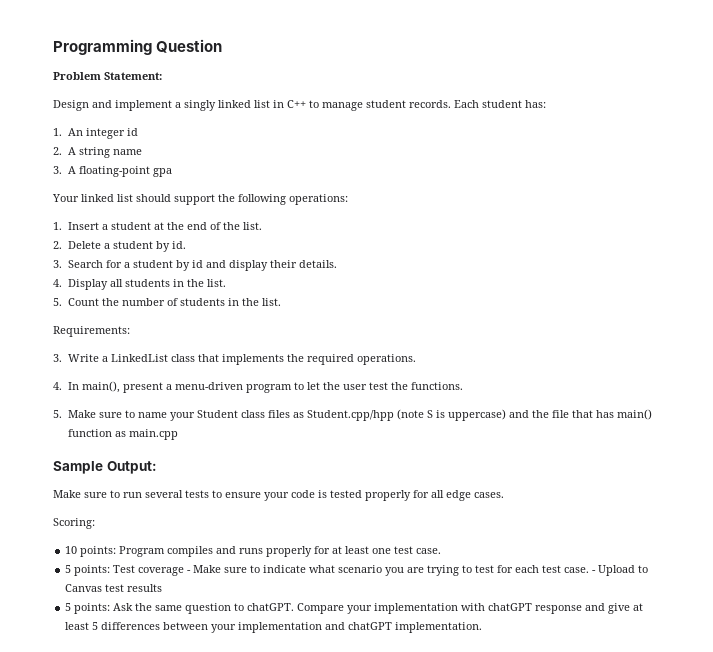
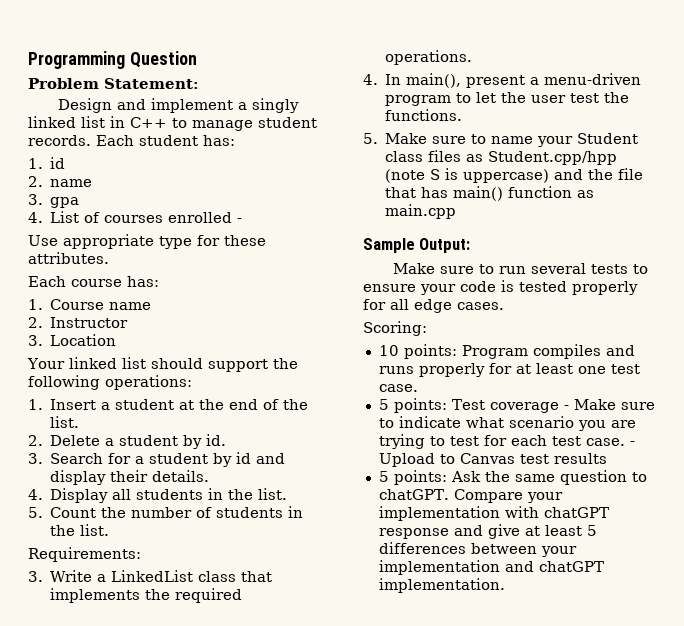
- 1. An integer id
+ 1. id
- 2. A string name
+ 2. name
- 3. A floating-point gpa
+ 3. gpa
+ 4. List of courses enrolled -
+ Use appropriate type for these attributes.
+ Each course has:
+ 1. Course name
+ 2. Instructor
+ 3. Location

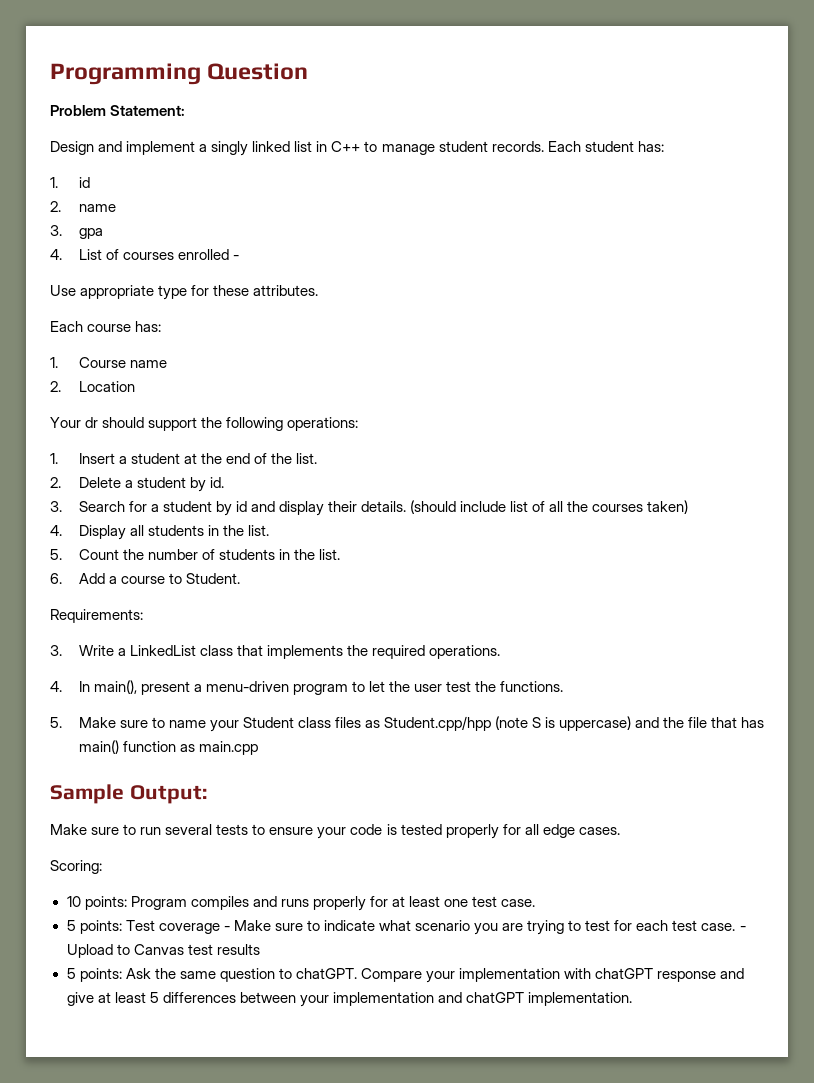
- 2. Instructor
- 3. Location
+ 2. Location
- Your linked list should support the following operations:
+ Your dr should support the following operations:
+ (should include list of all the courses taken)
+ 6. Add a course to Student.

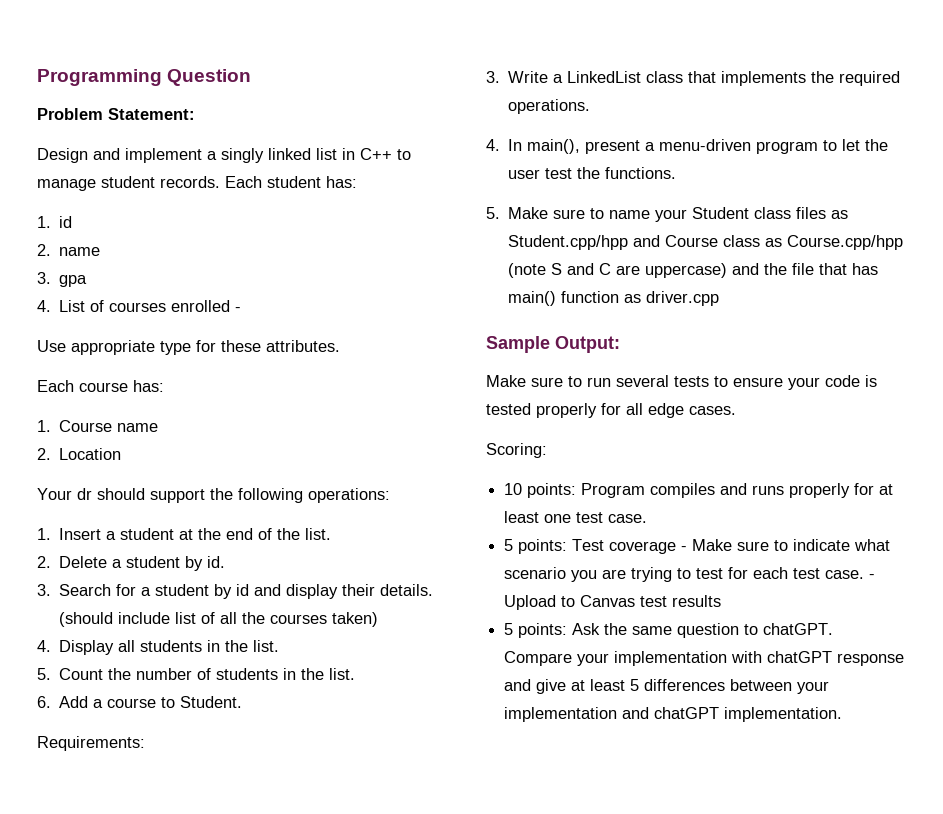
- 5. Make sure to name your Student class files as Student.cpp/hpp (note S is uppercase) and the file that has main() function as main.cpp
+ 5. Make sure to name your Student class files as Student.cpp/hpp and Course class as Course.cpp/hpp (note S and C are uppercase) and the file that has main() function as driver.cpp

